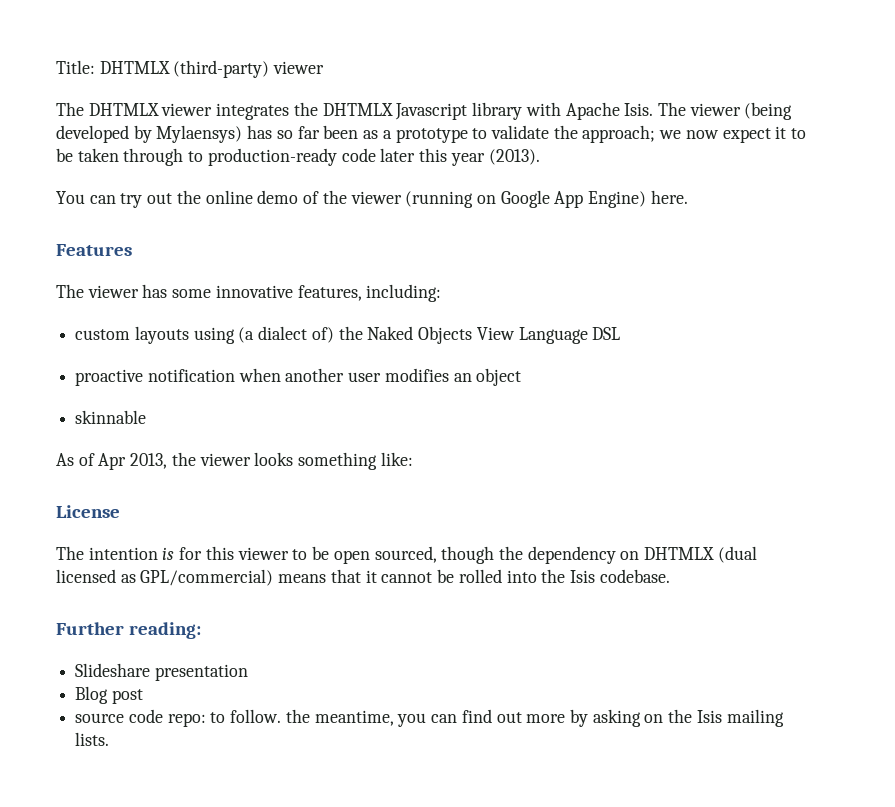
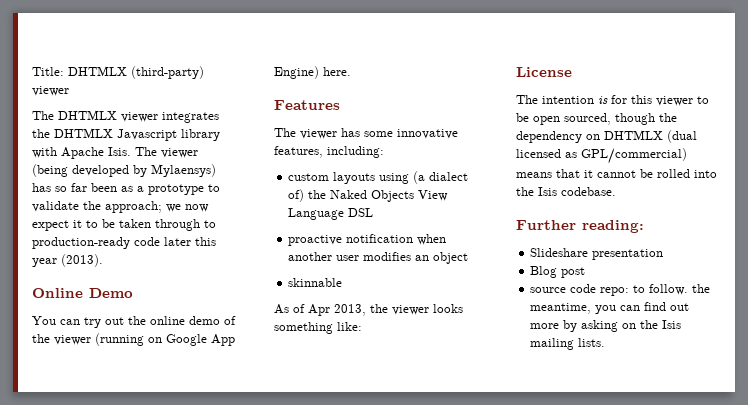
+ Online Demo

